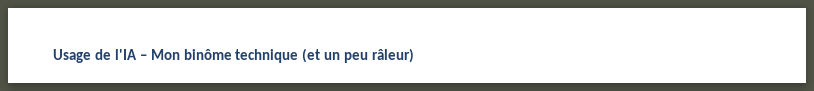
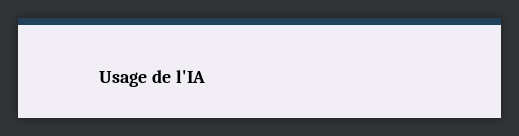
- Usage de l'IA – Mon binôme technique (et un peu râleur)
+ Usage de l'IA

